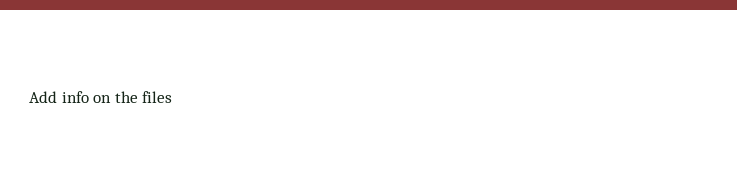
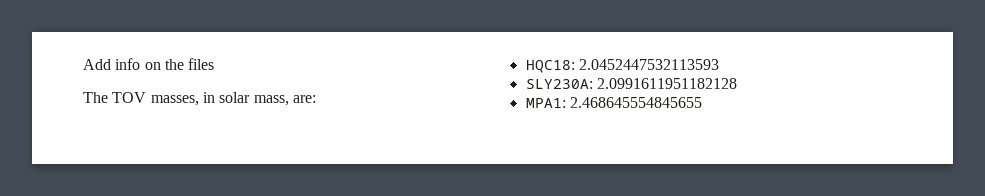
+ The TOV masses, in solar mass, are:
+ HQC18: 2.0452447532113593
+ SLY230A: 2.0991611951182128
+ MPA1: 2.468645554845655

